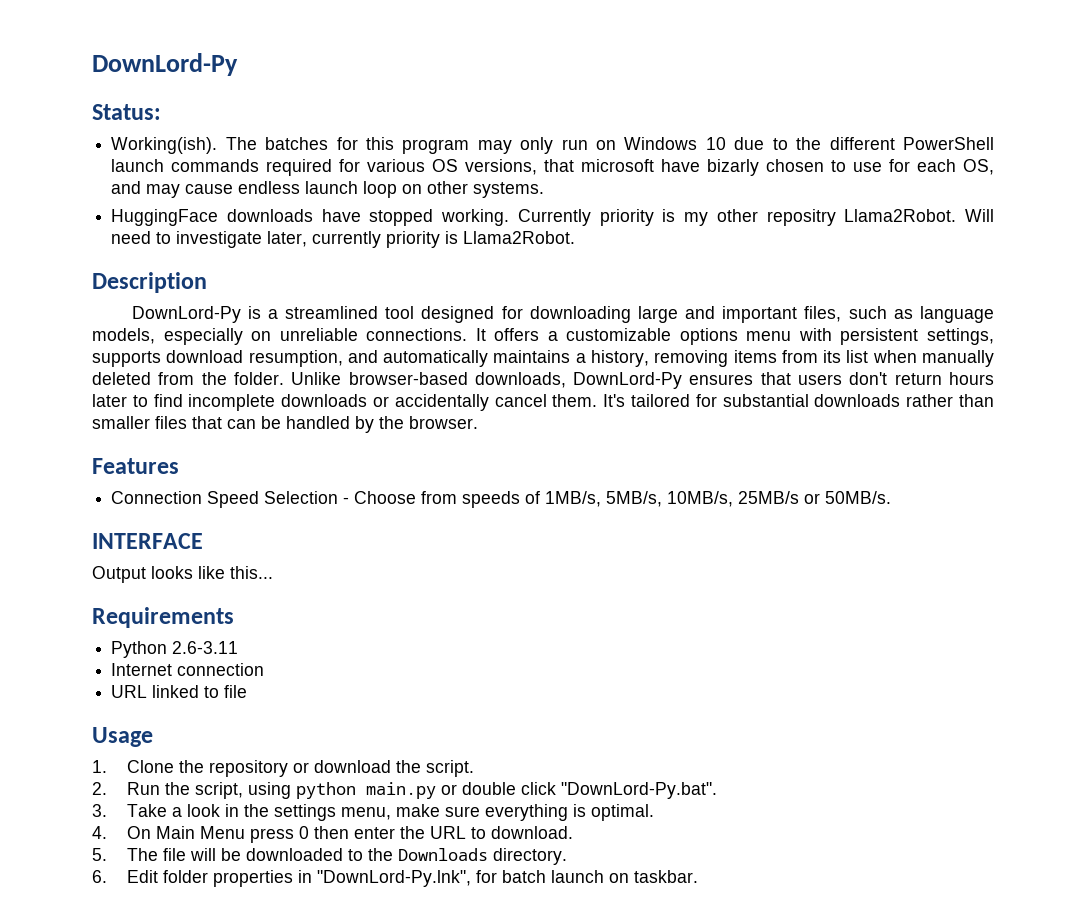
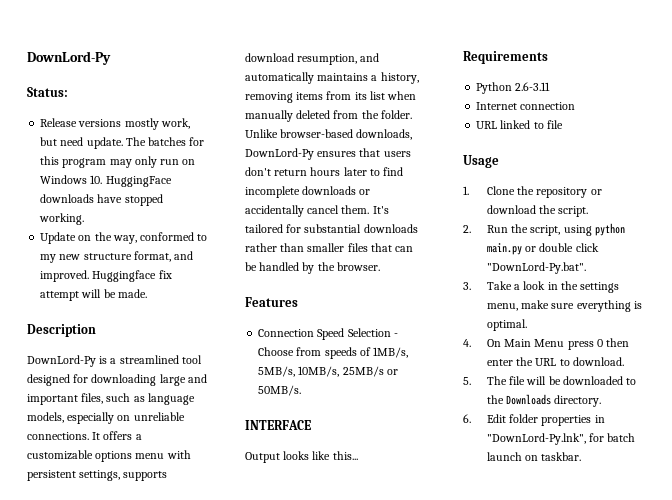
- Working(ish).
+ Release versions mostly work, but need update.
- The batches for this program may only run on Windows 10 due to the different PowerShell launch commands required for various OS versions, that microsoft have bizarly chosen to use for each OS, and may cause endless launch loop on other systems.
- HuggingFace downloads have stopped working. Currently priority is my other repositry Llama2Robot. Will need to investigate later, currently priority is Llama2Robot.
+ The batches for this program may only run on Windows 10. HuggingFace downloads have stopped working.
+ Update on the way, conformed to my new structure format, and improved. Huggingface fix attempt will be made.

